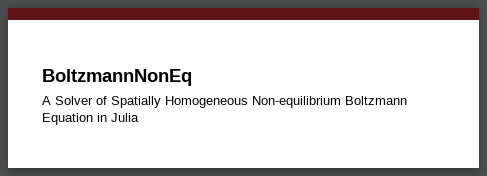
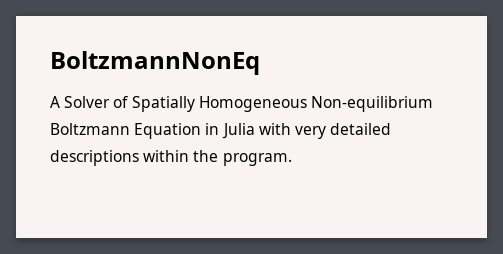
- A Solver of Spatially Homogeneous Non-equilibrium Boltzmann Equation in Julia
+ A Solver of Spatially Homogeneous Non-equilibrium Boltzmann Equation in Julia with very detailed descriptions within the program.

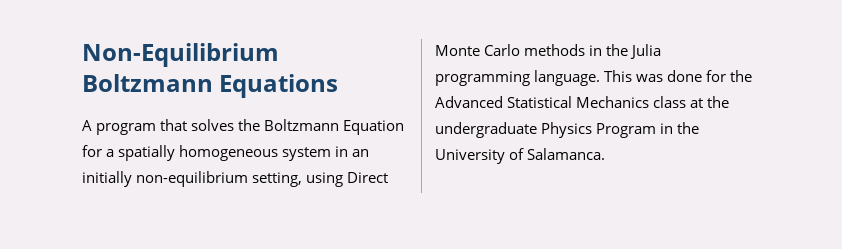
- BoltzmannNonEq
- A Solver of Spatially Homogeneous Non-equilibrium Boltzmann Equation in Julia with very detailed descriptions within the program.
+ Non-Equilibrium Boltzmann Equations
+ A program that solves the Boltzmann Equation for a spatially homogeneous system in an initially non-equilibrium setting, using Direct Monte Carlo methods in the Julia programming language. This was done for the Advanced Statistical Mechanics class at the undergraduate Physics Program in the University of Salamanca.

